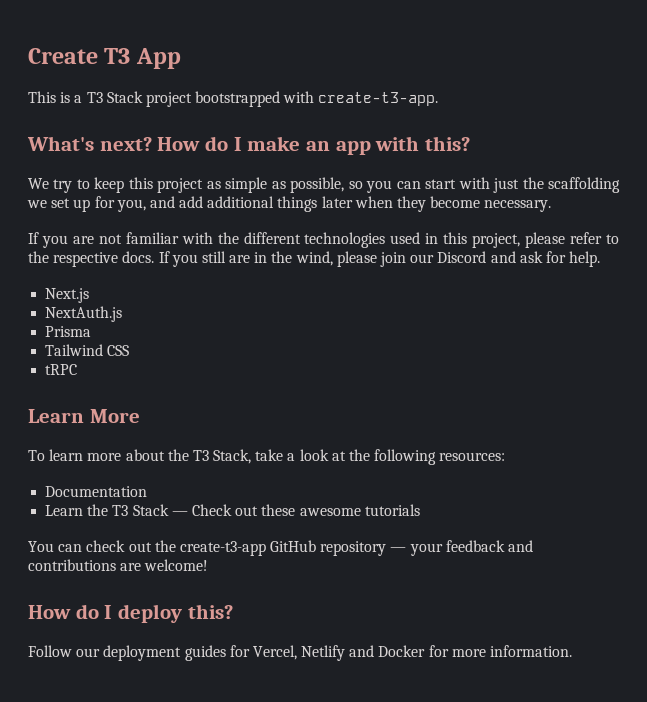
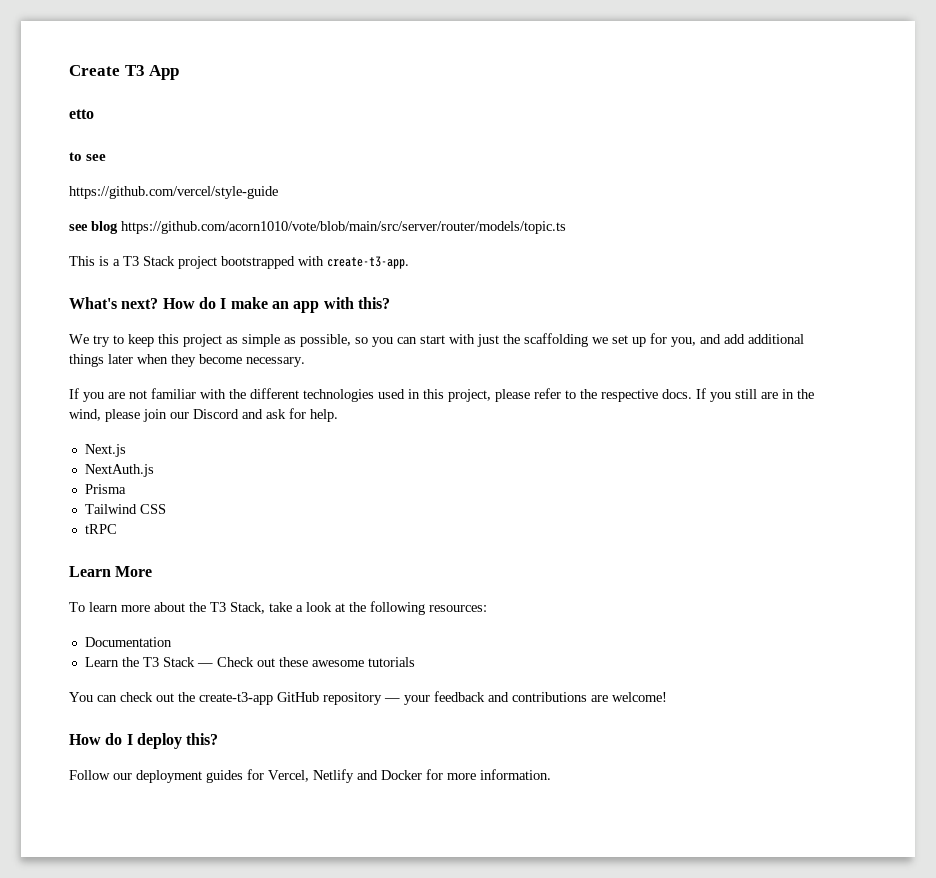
+ etto
+ to see
+ https://github.com/vercel/style-guide
+ see blog https://github.com/acorn1010/vote/blob/main/src/server/router/models/topic.ts

